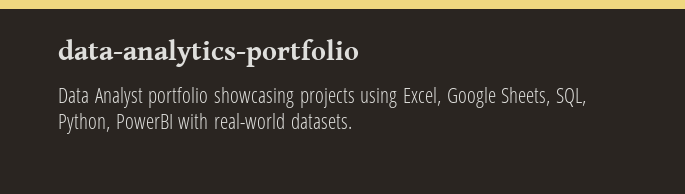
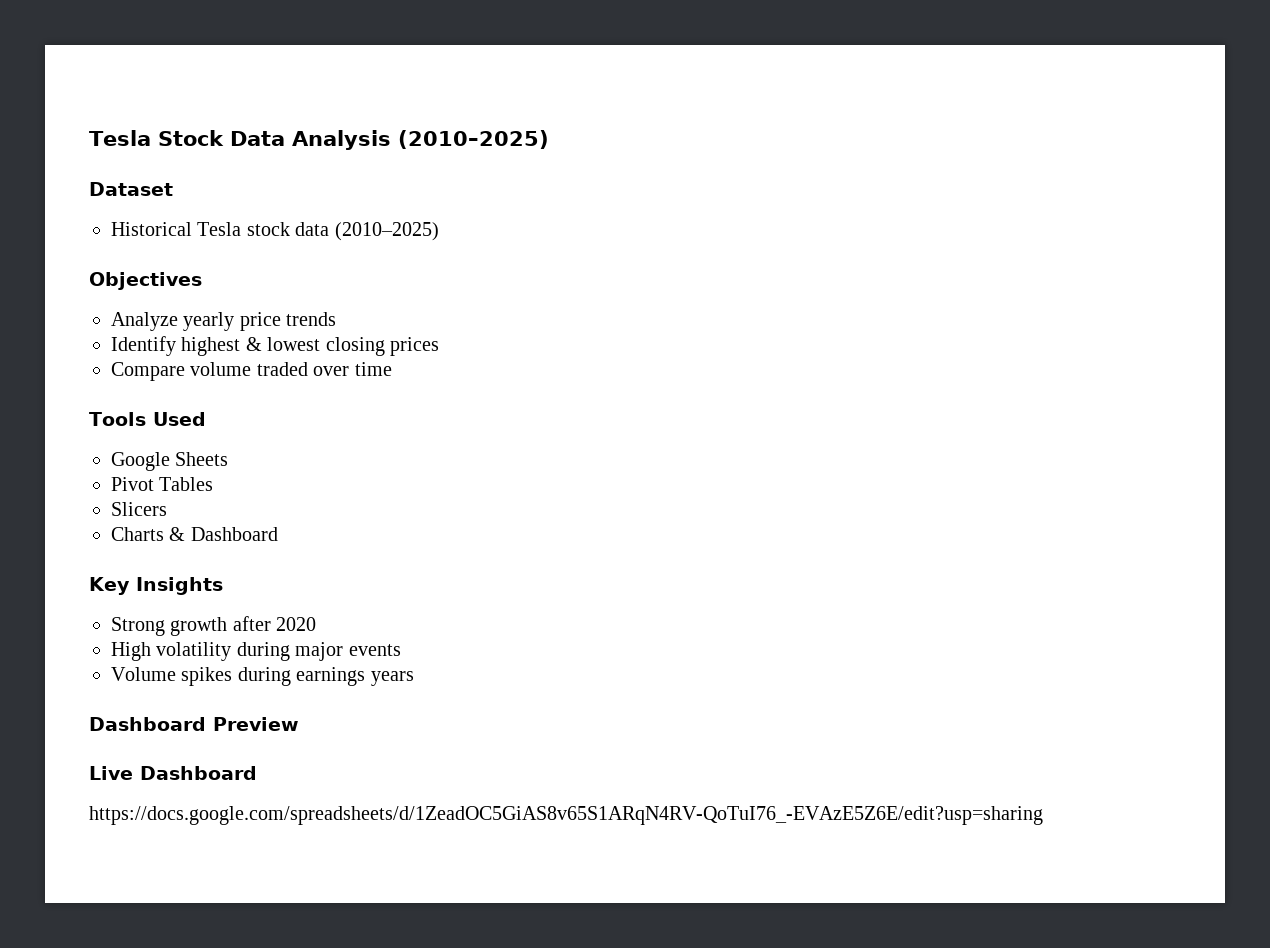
- data-analytics-portfolio
- Data Analyst portfolio showcasing projects using Excel, Google Sheets, SQL, Python, PowerBI with real-world datasets.
+ Tesla Stock Data Analysis (2010–2025)
+ Dataset
+ Historical Tesla stock data (2010–2025)
+ Objectives
+ Analyze yearly price trends
+ Identify highest & lowest closing prices
+ Compare volume traded over time
+ Tools Used
+ Google Sheets
+ Pivot Tables
+ Slicers
+ Charts & Dashboard
+ Key Insights
+ Strong growth after 2020
+ High volatility during major events
+ Volume spikes during earnings years
+ Dashboard Preview
+ Live Dashboard
+ https://docs.google.com/spreadsheets/d/1ZeadOC5GiAS8v65S1ARqN4RV-QoTuI76_-EVAzE5Z6E/edit?usp=sharing

